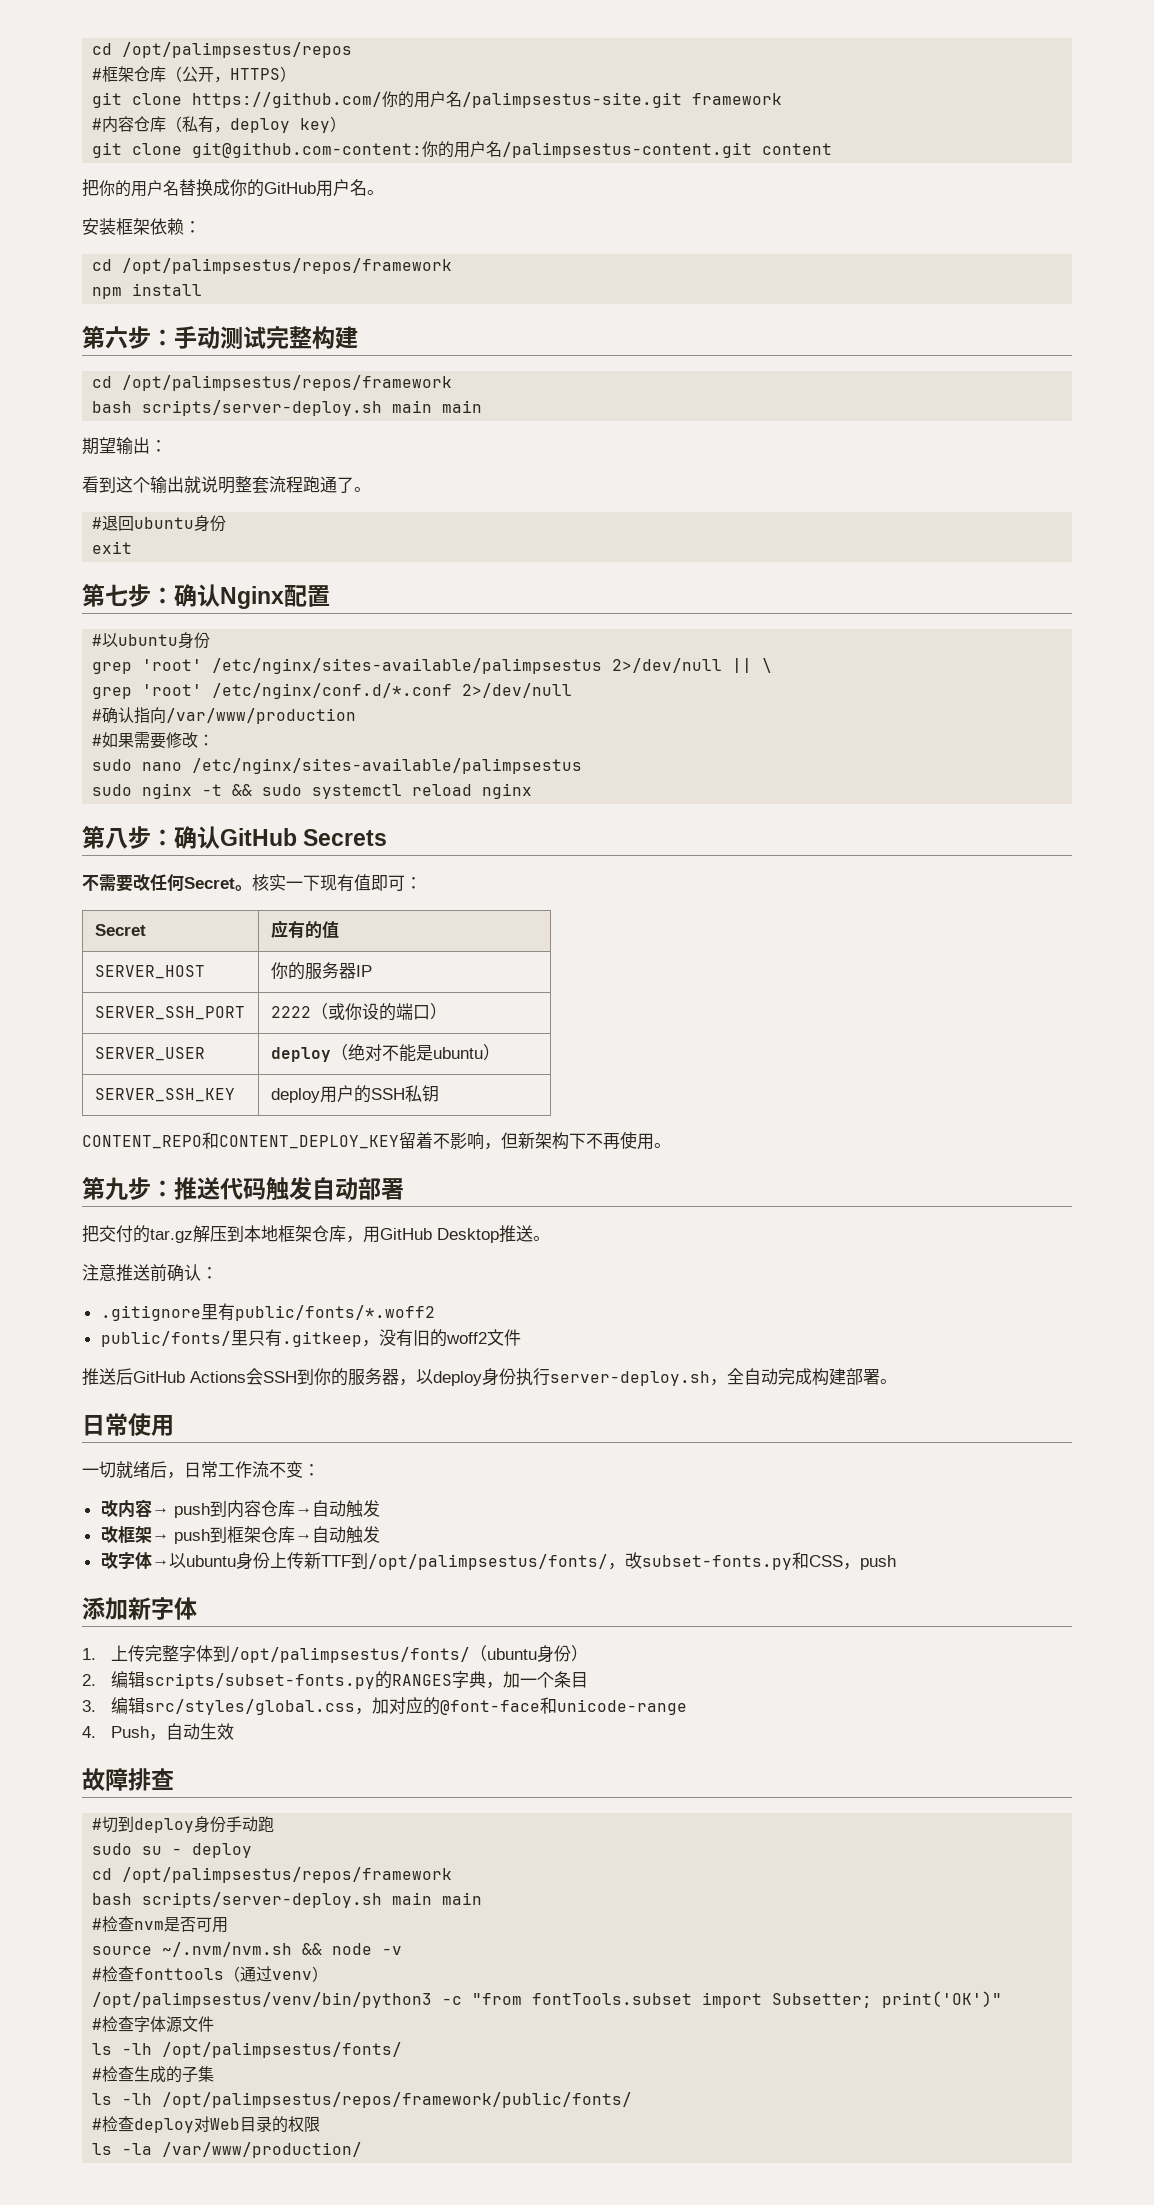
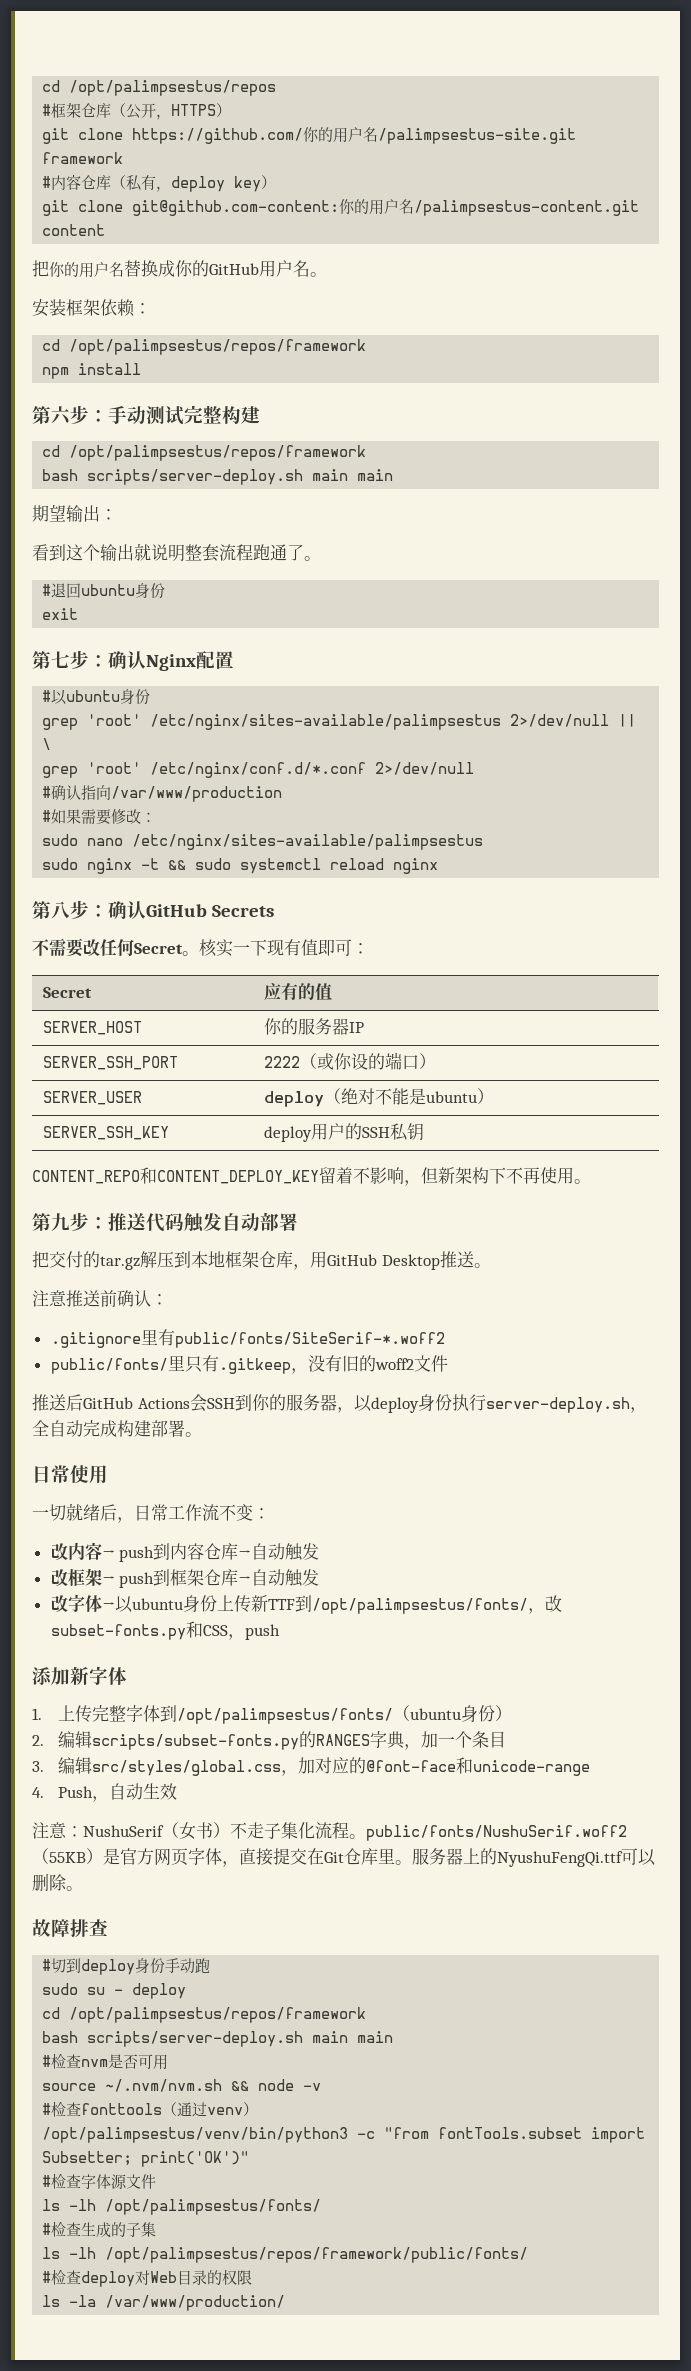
- .gitignore里有public/fonts/*.woff2
+ .gitignore里有public/fonts/SiteSerif-*.woff2
+ 注意：NushuSerif（女书）不走子集化流程。public/fonts/NushuSerif.woff2（55KB）是官方网页字体，直接提交在Git仓库里。服务器上的NyushuFengQi.ttf可以删除。

